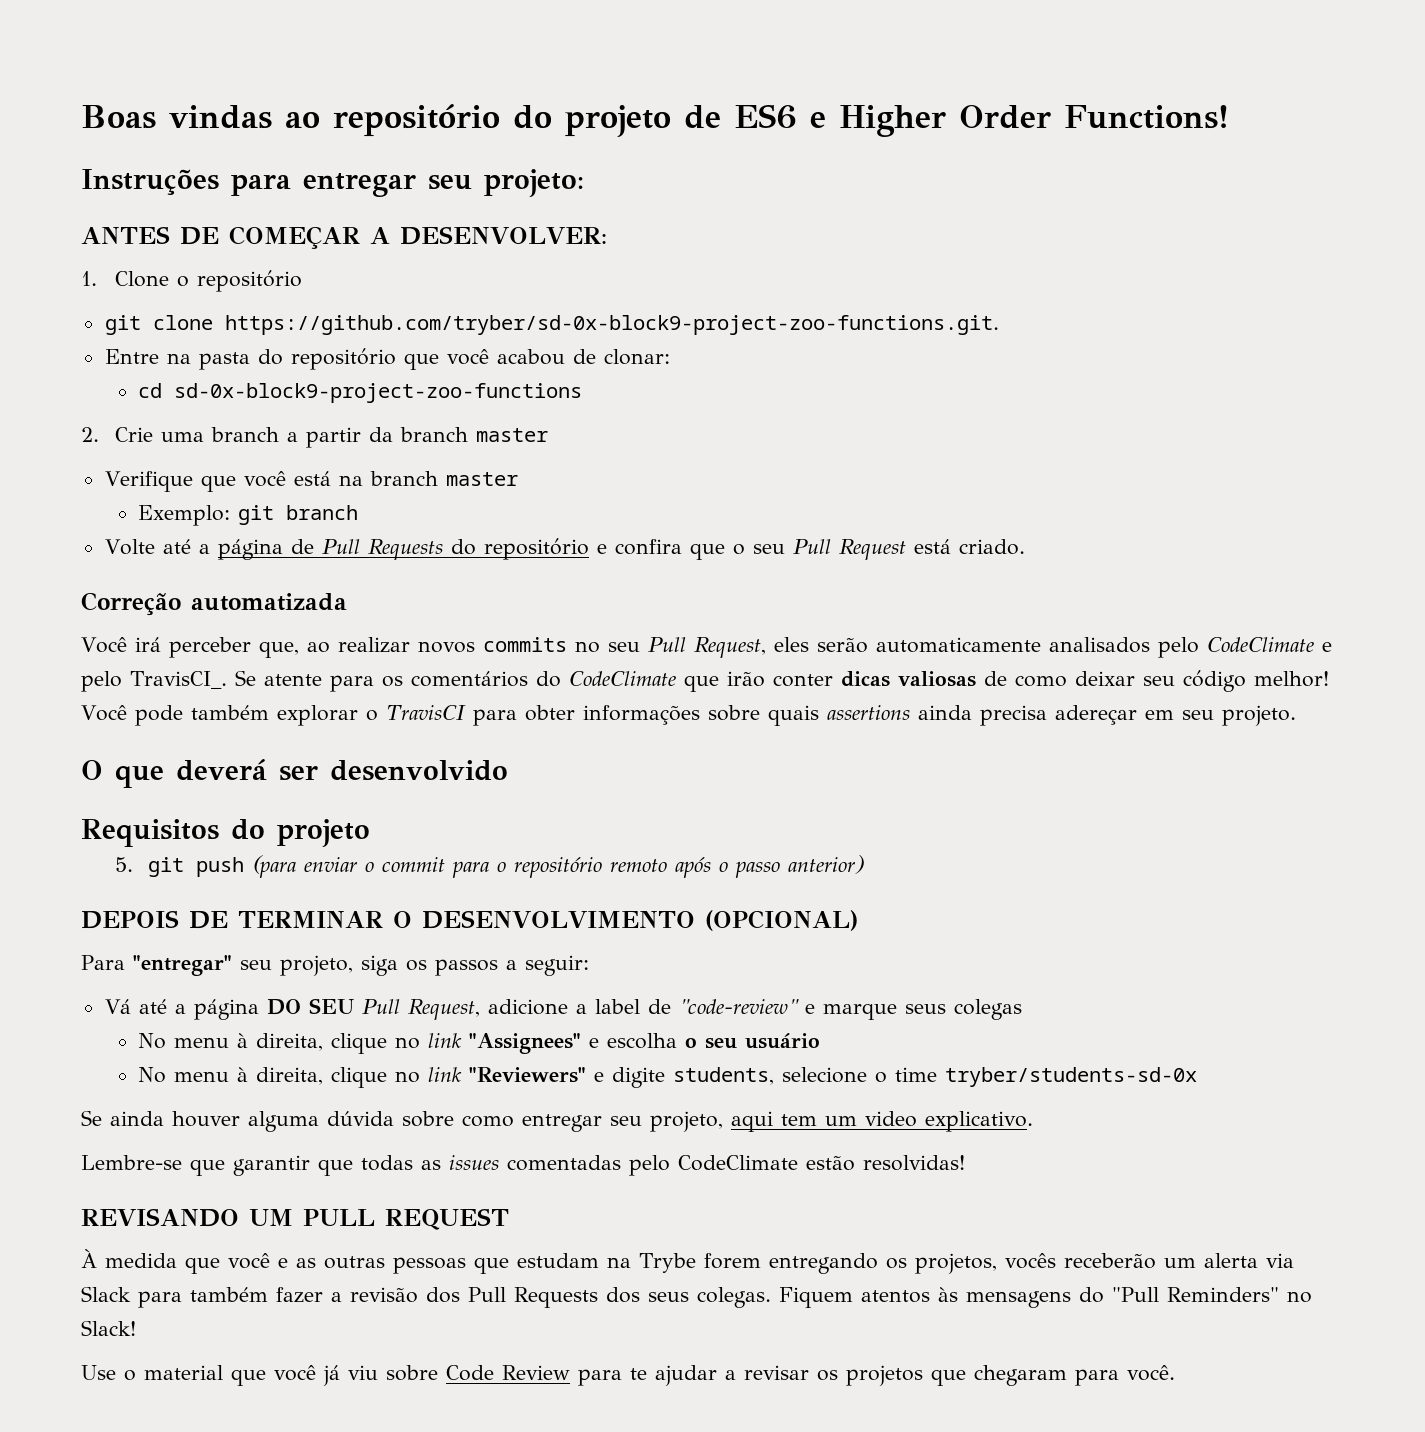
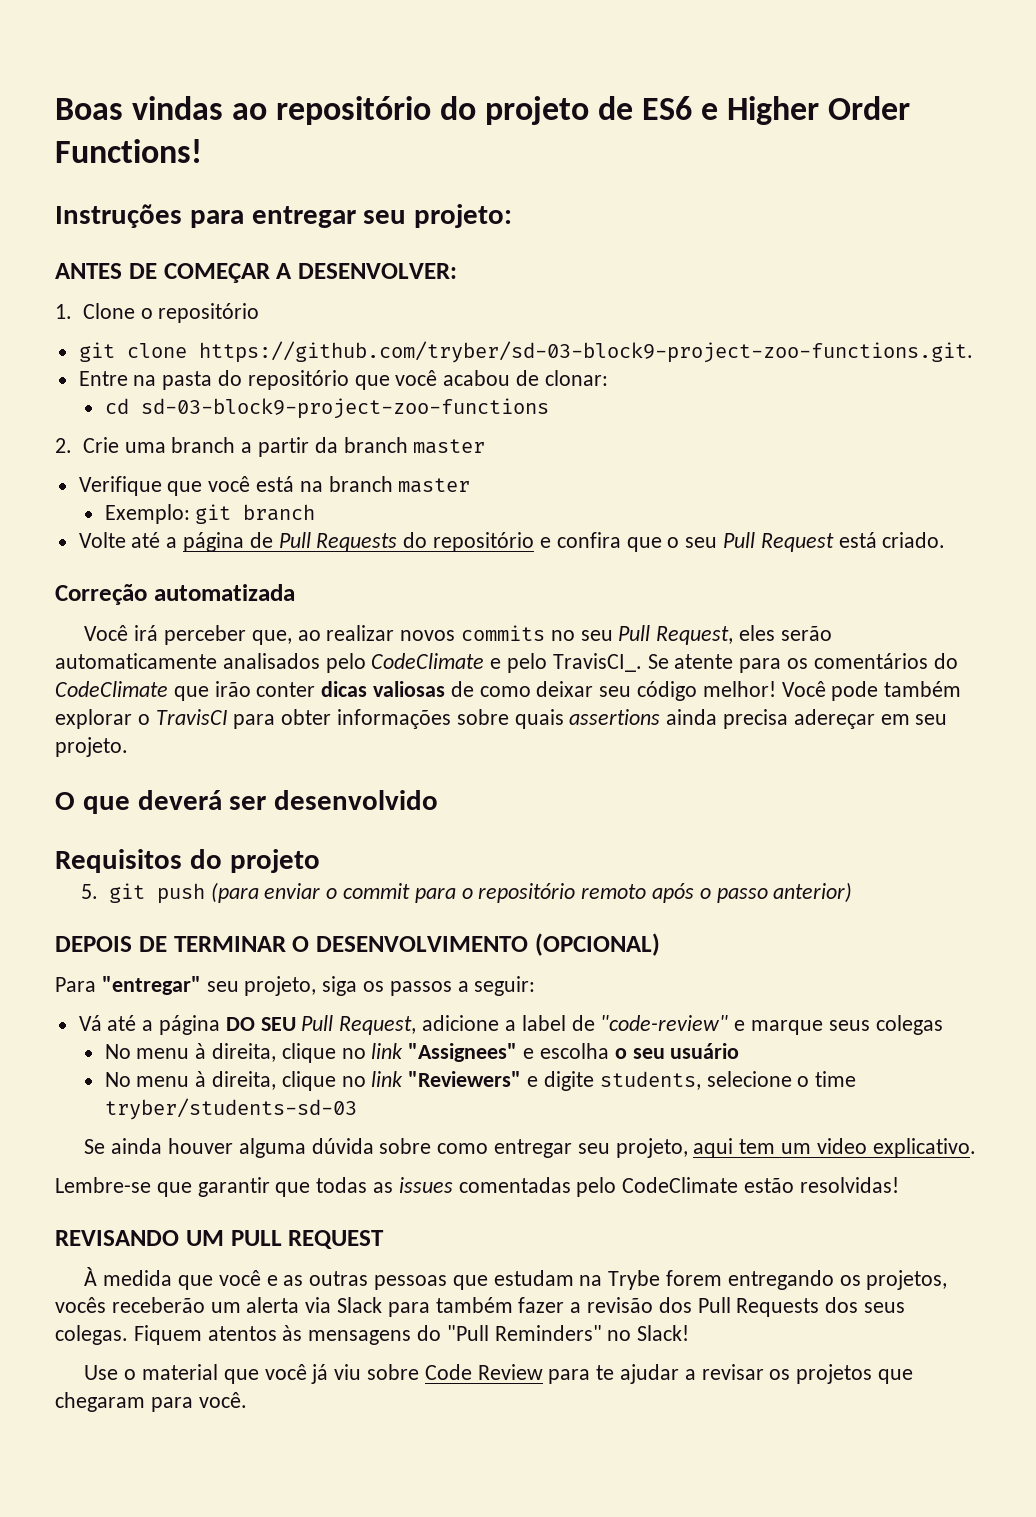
- git clone https://github.com/tryber/sd-0x-block9-project-zoo-functions.git.
+ git clone https://github.com/tryber/sd-03-block9-project-zoo-functions.git.
- cd sd-0x-block9-project-zoo-functions
+ cd sd-03-block9-project-zoo-functions
- No menu à direita, clique no link "Reviewers" e digite students, selecione o time tryber/students-sd-0x
+ No menu à direita, clique no link "Reviewers" e digite students, selecione o time tryber/students-sd-03

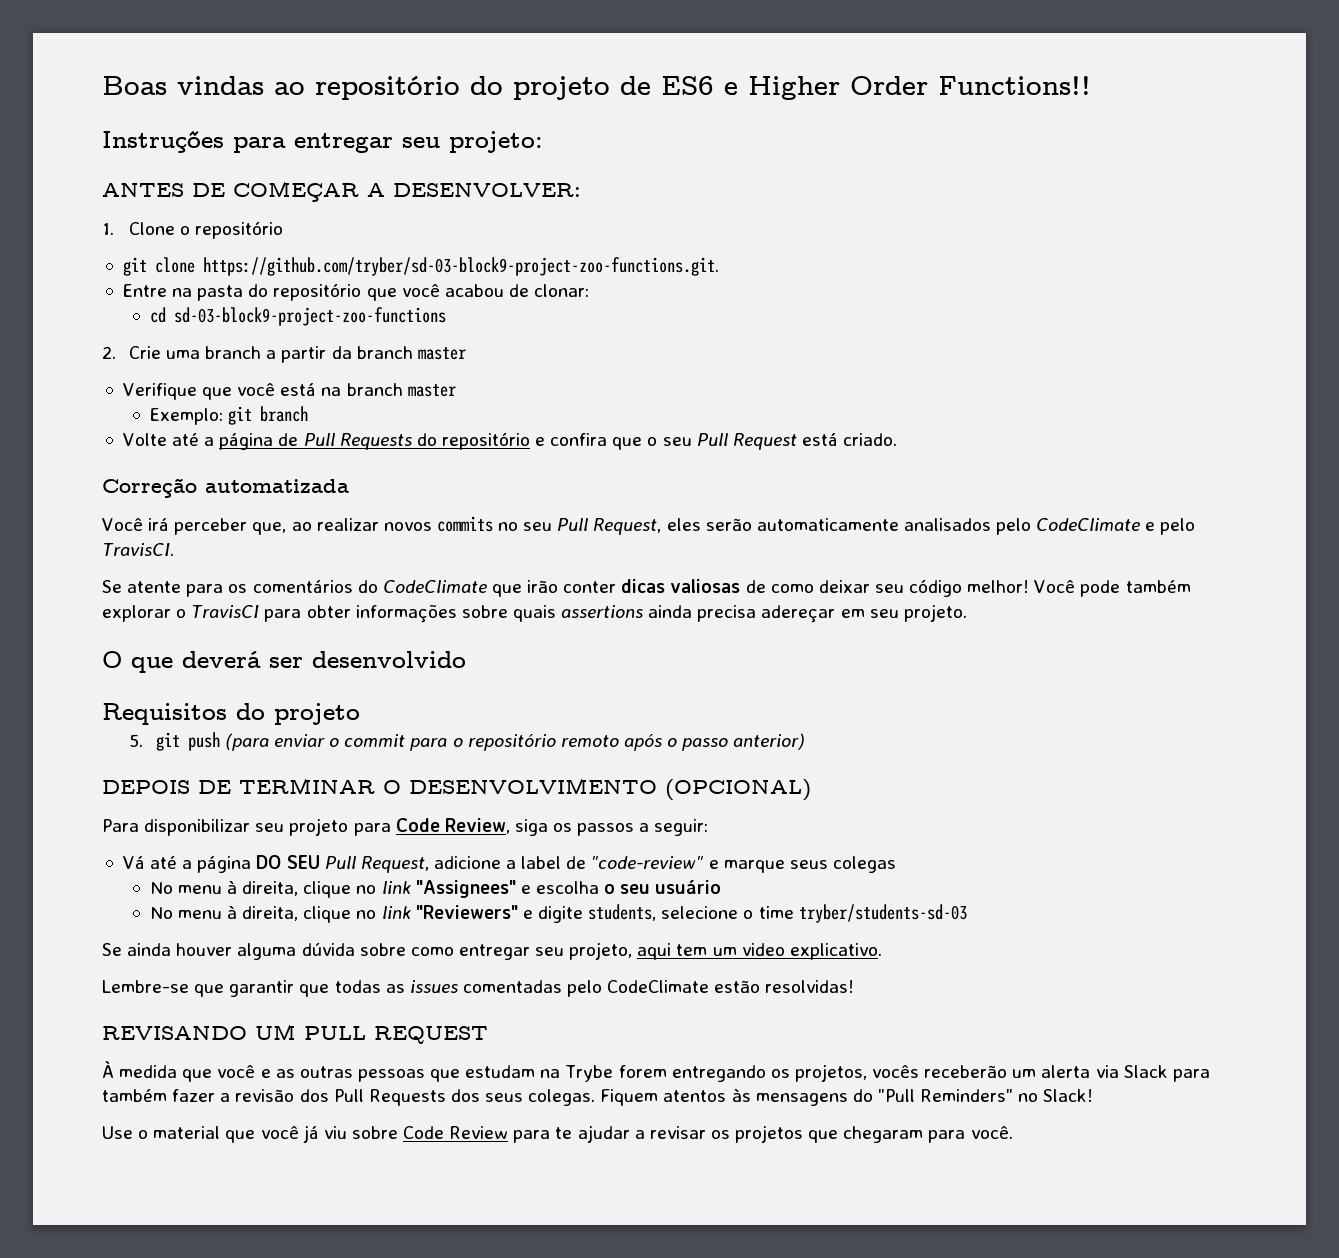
- Boas vindas ao repositório do projeto de ES6 e Higher Order Functions!
+ Boas vindas ao repositório do projeto de ES6 e Higher Order Functions!!
- Você irá perceber que, ao realizar novos commits no seu Pull Request, eles serão automaticamente analisados pelo CodeClimate e pelo TravisCI_. Se atente para os comentários do CodeClimate que irão conter dicas valiosas de como deixar seu código melhor!
+ Você irá perceber que, ao realizar novos commits no seu Pull Request, eles serão automaticamente analisados pelo CodeClimate e pelo TravisCI.
+ Se atente para os comentários do CodeClimate que irão conter dicas valiosas de como deixar seu código melhor!
- Para "entregar" seu projeto, siga os passos a seguir:
+ Para disponibilizar seu projeto para Code Review, siga os passos a seguir:

